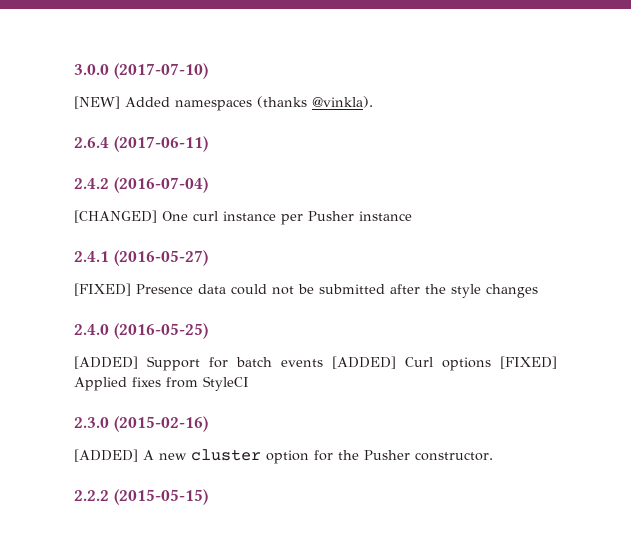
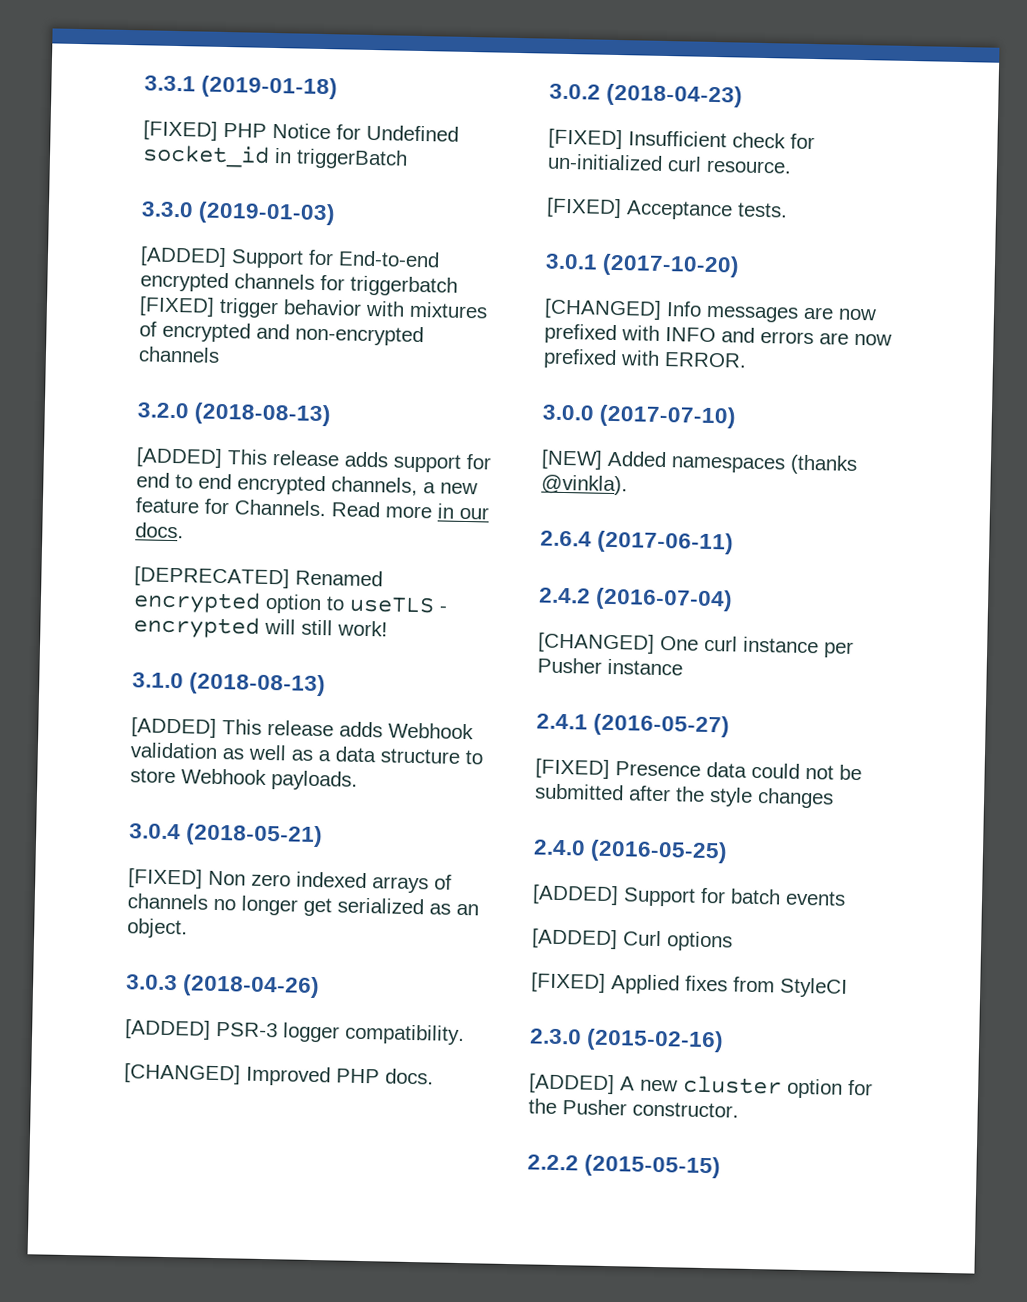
+ 3.3.1 (2019-01-18)
+ [FIXED] PHP Notice for Undefined socket_id in triggerBatch
+ 3.3.0 (2019-01-03)
+ [ADDED] Support for End-to-end encrypted channels for triggerbatch [FIXED] trigger behavior with mixtures of encrypted and non-encrypted channels
+ 3.2.0 (2018-08-13)
+ [ADDED] This release adds support for end to end encrypted channels, a new feature for Channels. Read more in our docs.
+ [DEPRECATED] Renamed encrypted option to useTLS - encrypted will still work!
+ 3.1.0 (2018-08-13)
+ [ADDED] This release adds Webhook validation as well as a data structure to store Webhook payloads.
+ 3.0.4 (2018-05-21)
+ [FIXED] Non zero indexed arrays of channels no longer get serialized as an object.
+ 3.0.3 (2018-04-26)
+ [ADDED] PSR-3 logger compatibility.
+ [CHANGED] Improved PHP docs.
+ 3.0.2 (2018-04-23)
+ [FIXED] Insufficient check for un-initialized curl resource.
+ [FIXED] Acceptance tests.
+ 3.0.1 (2017-10-20)
+ [CHANGED] Info messages are now prefixed with INFO and errors are now prefixed with ERROR.
- [ADDED] Support for batch events [ADDED] Curl options [FIXED] Applied fixes from StyleCI
+ [ADDED] Support for batch events
+ [ADDED] Curl options
+ [FIXED] Applied fixes from StyleCI

